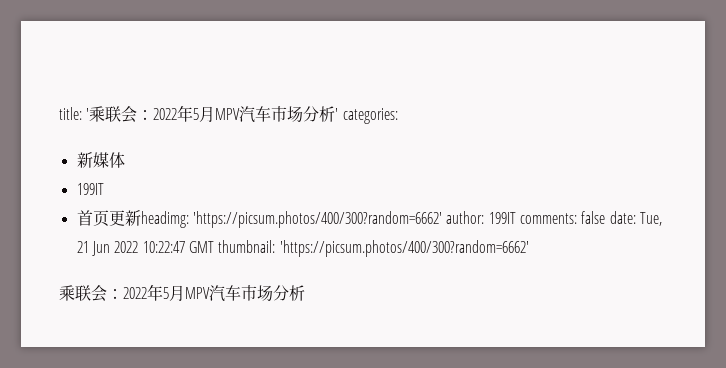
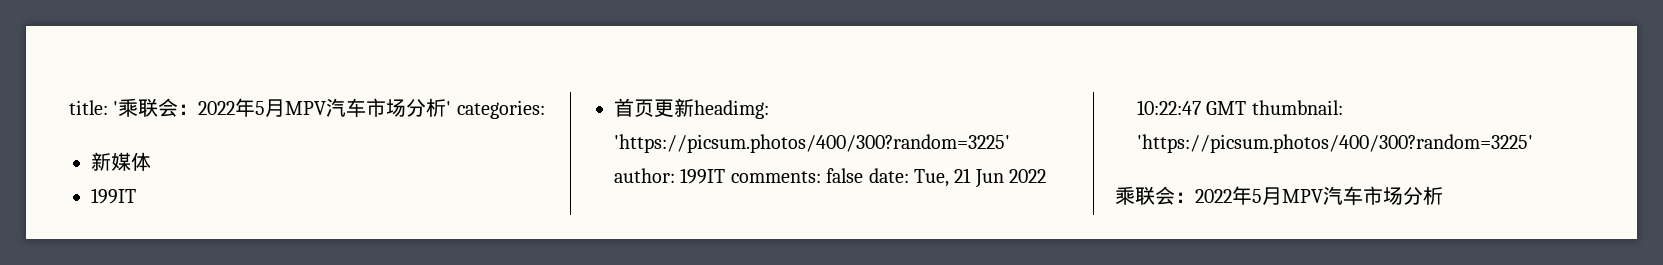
- 首页更新headimg: 'https://picsum.photos/400/300?random=6662' author: 199IT comments: false date: Tue, 21 Jun 2022 10:22:47 GMT thumbnail: 'https://picsum.photos/400/300?random=6662'
+ 首页更新headimg: 'https://picsum.photos/400/300?random=3225' author: 199IT comments: false date: Tue, 21 Jun 2022 10:22:47 GMT thumbnail: 'https://picsum.photos/400/300?random=3225'

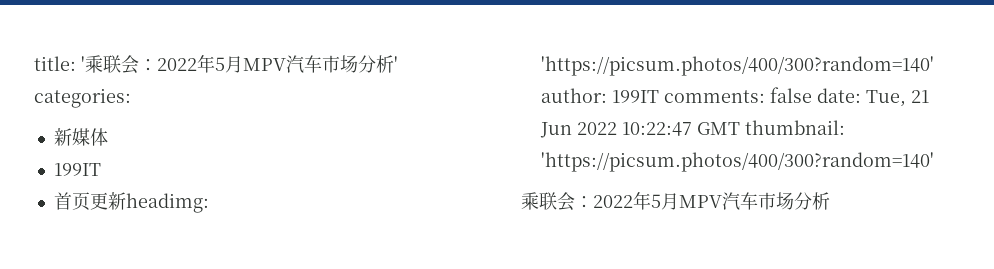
- 首页更新headimg: 'https://picsum.photos/400/300?random=3225' author: 199IT comments: false date: Tue, 21 Jun 2022 10:22:47 GMT thumbnail: 'https://picsum.photos/400/300?random=3225'
+ 首页更新headimg: 'https://picsum.photos/400/300?random=140' author: 199IT comments: false date: Tue, 21 Jun 2022 10:22:47 GMT thumbnail: 'https://picsum.photos/400/300?random=140'

